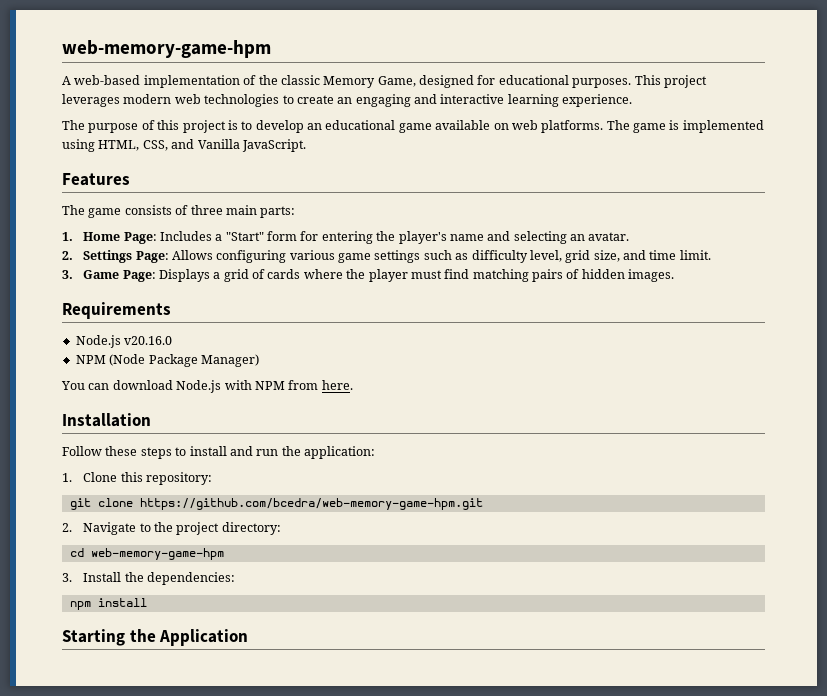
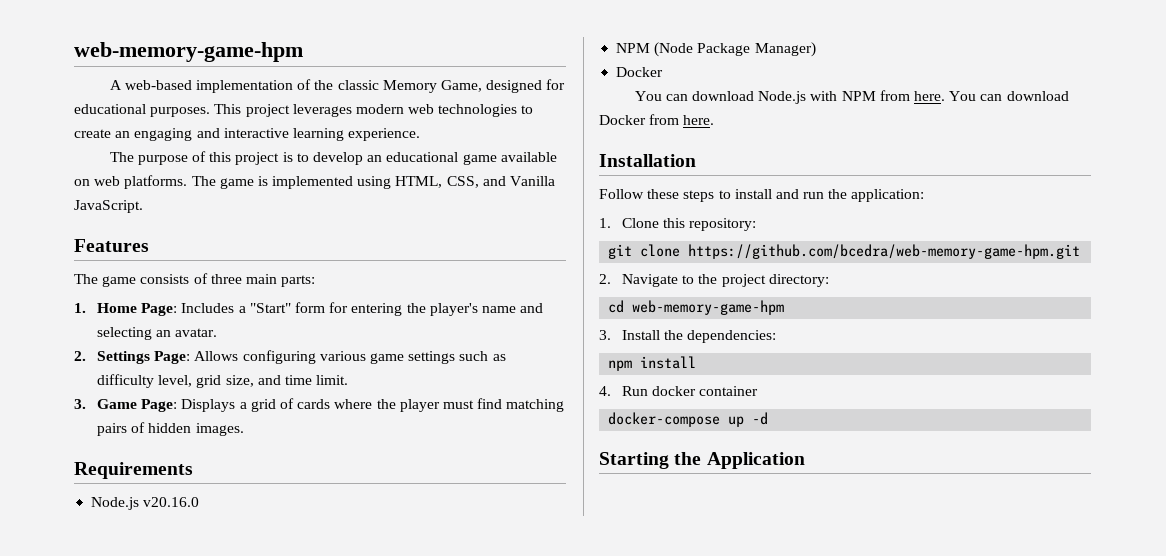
  NPM (Node Package Manager)
+ Docker
+ You can download Docker from here.
+ 4. Run docker container
+ docker-compose up -d

